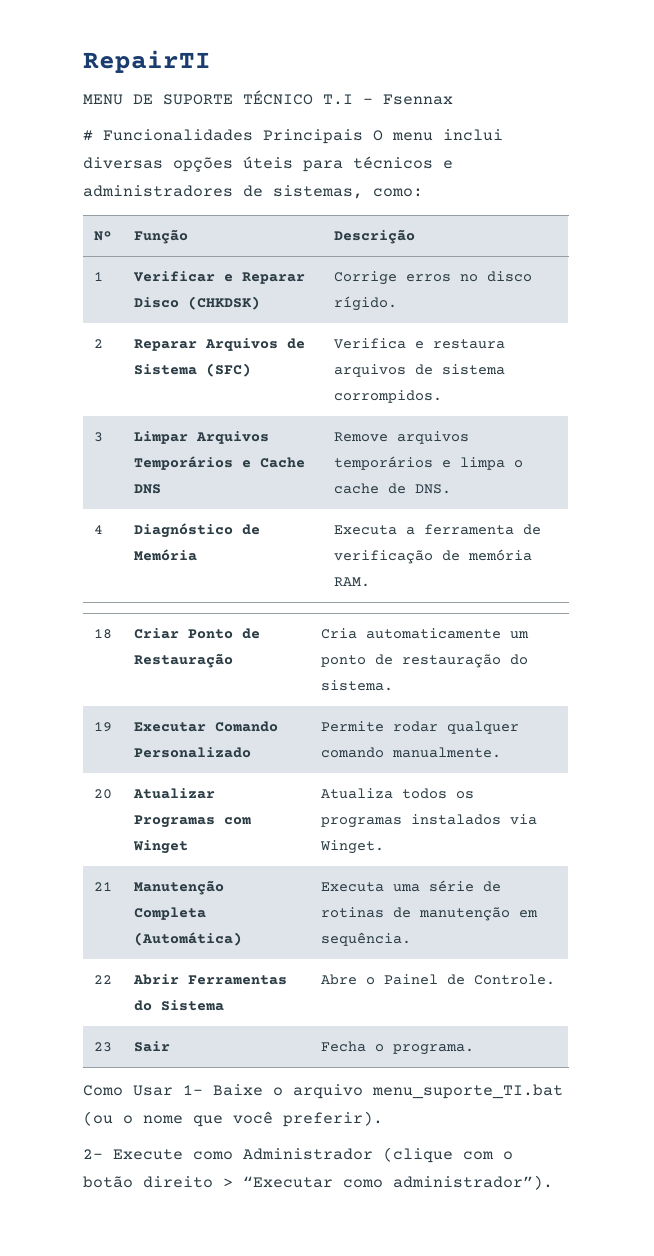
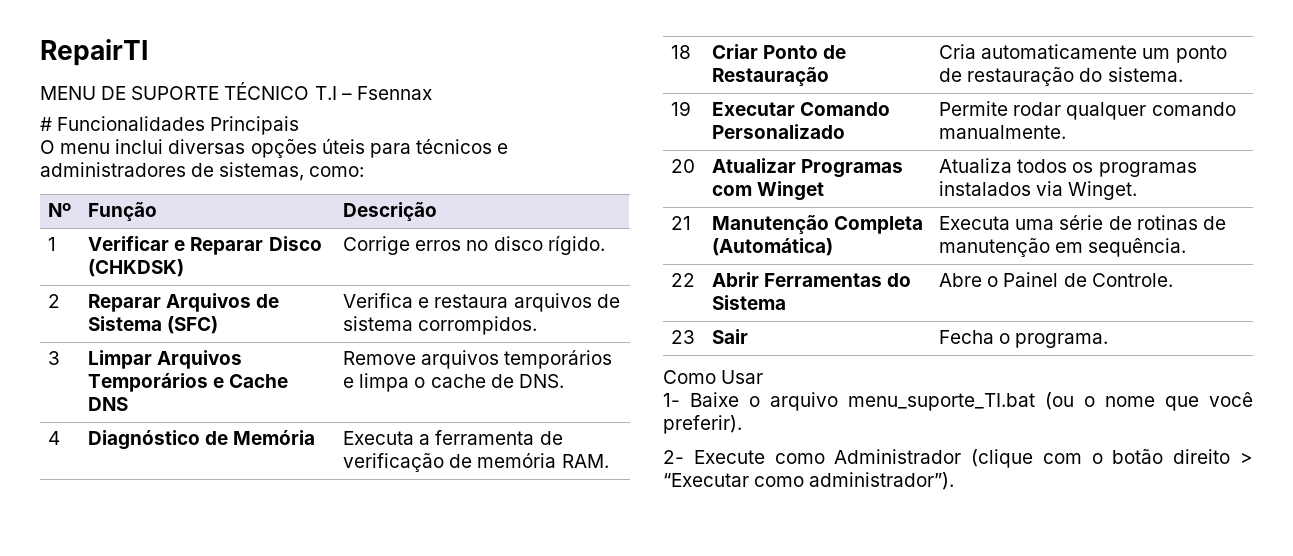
- # Funcionalidades Principais O menu inclui diversas opções úteis para técnicos e administradores de sistemas, como:
+ # Funcionalidades Principais
+ O menu inclui diversas opções úteis para técnicos e administradores de sistemas, como:
- Como Usar 1- Baixe o arquivo menu_suporte_TI.bat (ou o nome que você preferir).
+ Como Usar
+ 1- Baixe o arquivo menu_suporte_TI.bat (ou o nome que você preferir).

